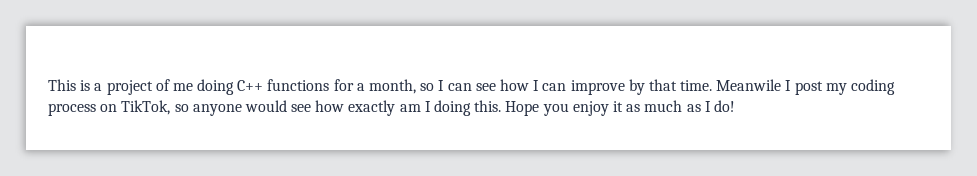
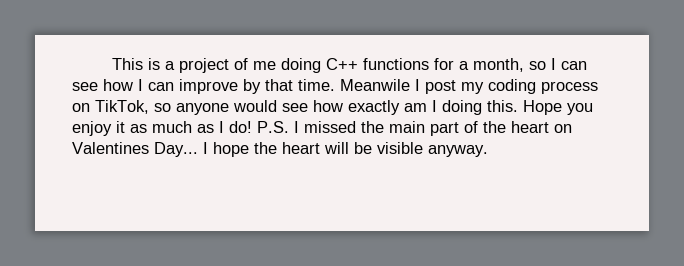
+ P.S. I missed the main part of the heart on Valentines Day... I hope the heart will be visible anyway.

